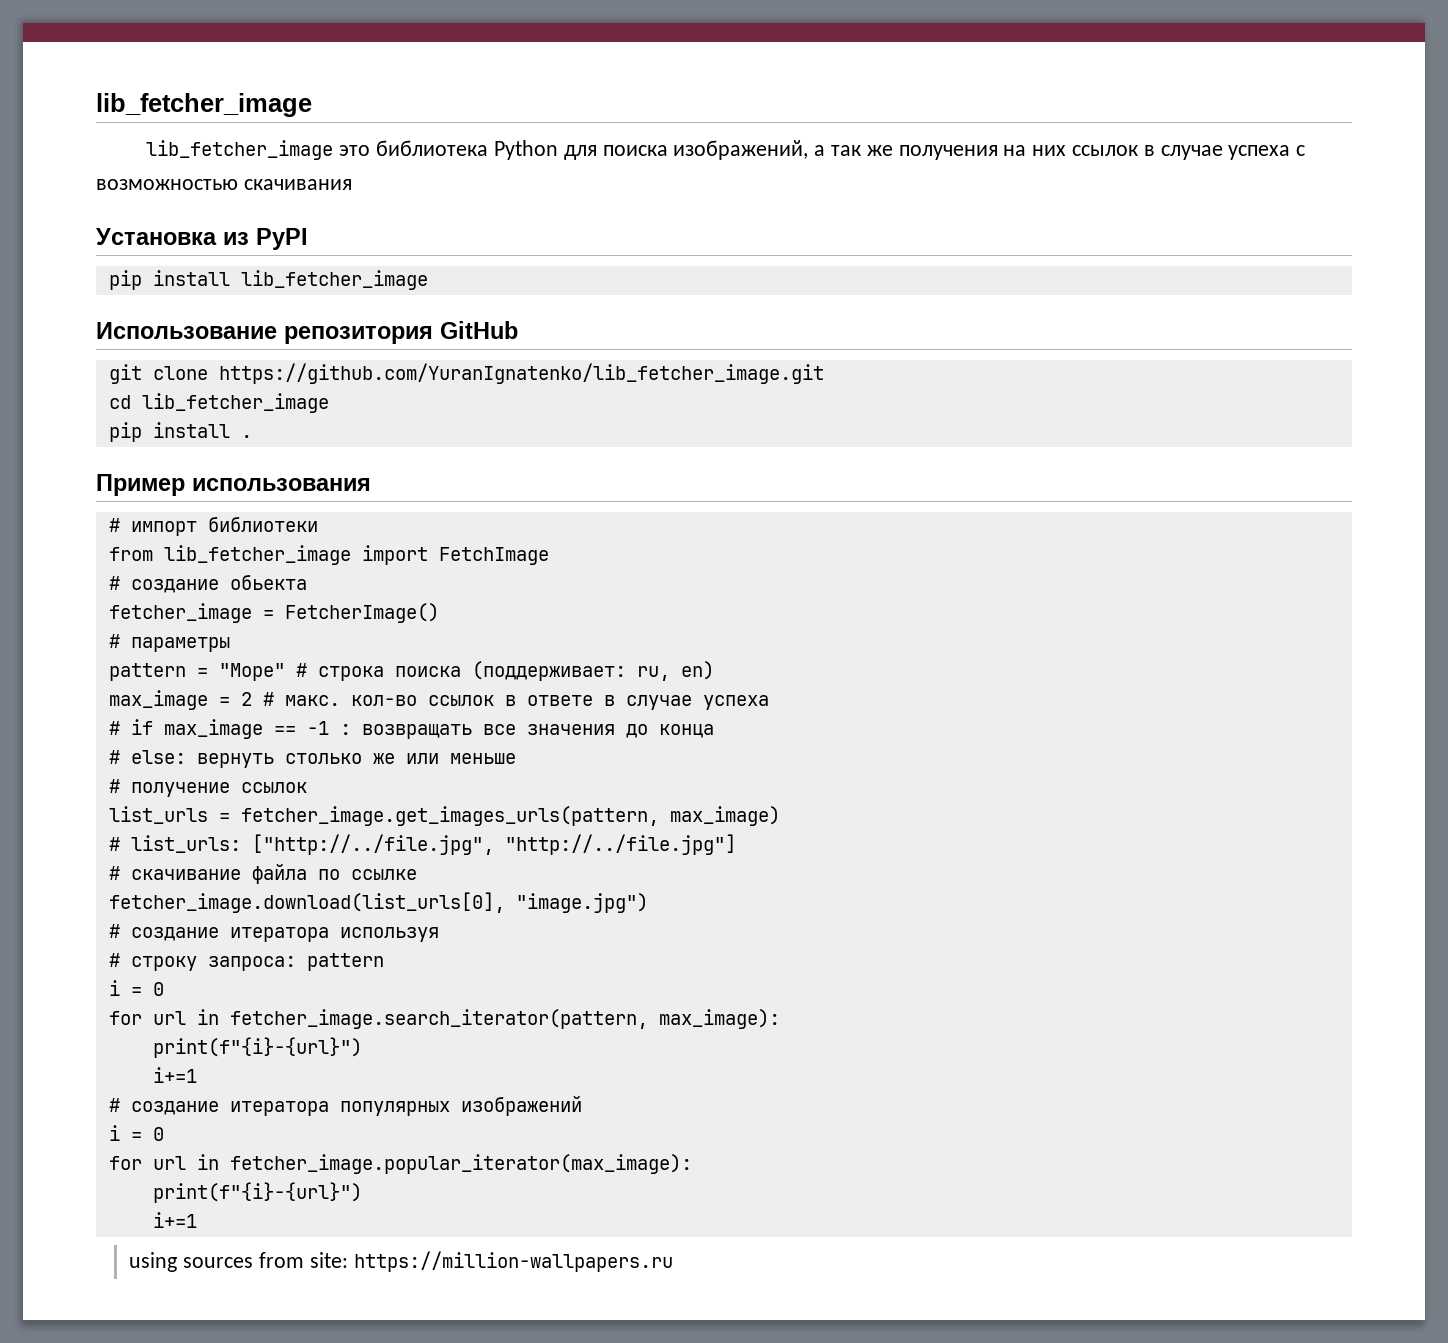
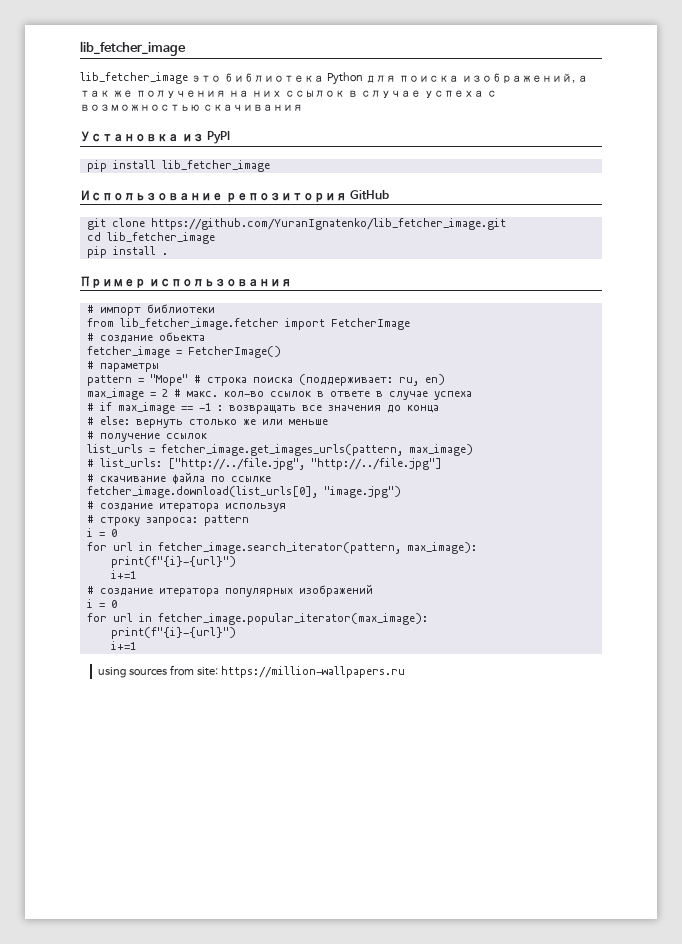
- from lib_fetcher_image import FetchImage
+ from lib_fetcher_image.fetcher import FetcherImage

